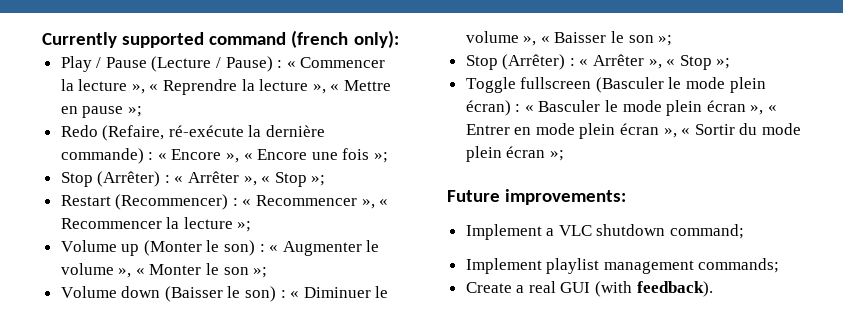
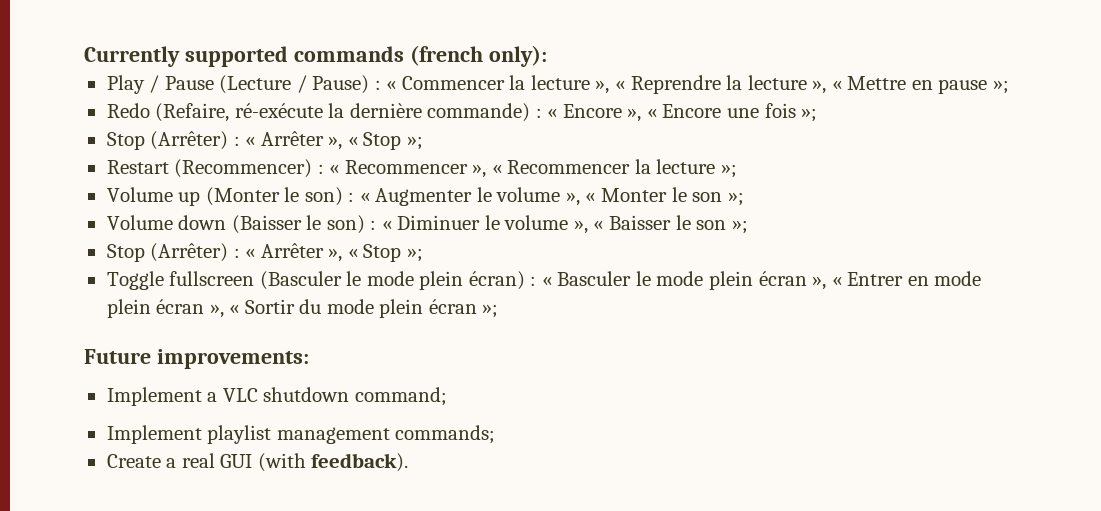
- Currently supported command (french only):
+ Currently supported commands (french only):

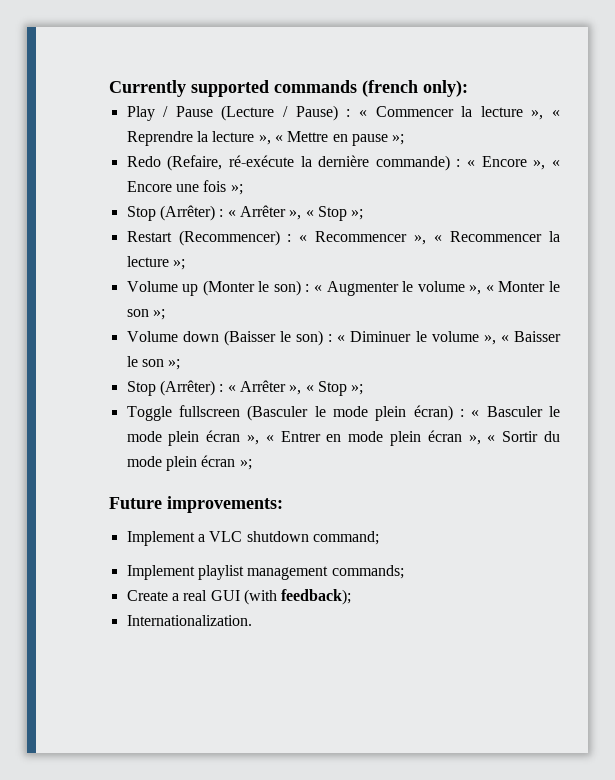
- Create a real GUI (with feedback).
+ Create a real GUI (with feedback);
+ Internationalization.

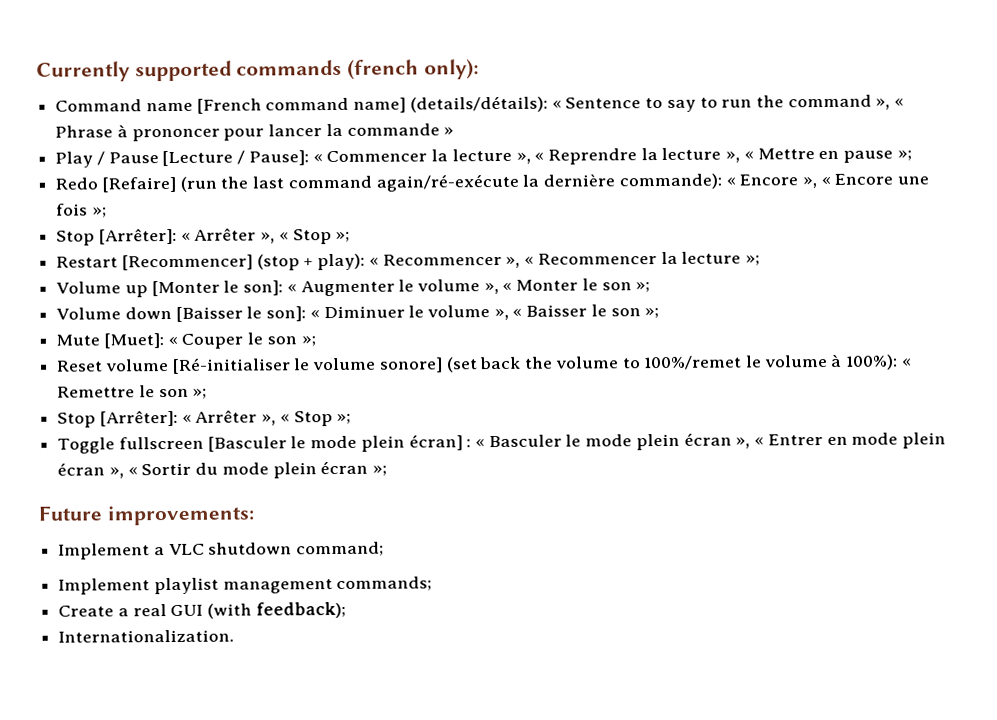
+ Command name [French command name] (details/détails): « Sentence to say to run the command », « Phrase à prononcer pour lancer la commande »
- Play / Pause (Lecture / Pause) : « Commencer la lecture », « Reprendre la lecture », « Mettre en pause »;
+ Play / Pause [Lecture / Pause]: « Commencer la lecture », « Reprendre la lecture », « Mettre en pause »;
- Redo (Refaire, ré-exécute la dernière commande) : « Encore », « Encore une fois »;
- Stop (Arrêter) : « Arrêter », « Stop »;
+ Redo [Refaire] (run the last command again/ré-exécute la dernière commande): « Encore », « Encore une fois »;
+ Stop [Arrêter]: « Arrêter », « Stop »;
- Restart (Recommencer) : « Recommencer », « Recommencer la lecture »;
+ Restart [Recommencer] (stop + play): « Recommencer », « Recommencer la lecture »;
- Volume up (Monter le son) : « Augmenter le volume », « Monter le son »;
+ Volume up [Monter le son]: « Augmenter le volume », « Monter le son »;
- Volume down (Baisser le son) : « Diminuer le volume », « Baisser le son »;
- Stop (Arrêter) : « Arrêter », « Stop »;
+ Volume down [Baisser le son]: « Diminuer le volume », « Baisser le son »;
+ Mute [Muet]: « Couper le son »;
+ Reset volume [Ré-initialiser le volume sonore] (set back the volume to 100%/remet le volume à 100%): « Remettre le son »;
+ Stop [Arrêter]: « Arrêter », « Stop »;
- Toggle fullscreen (Basculer le mode plein écran) : « Basculer le mode plein écran », « Entrer en mode plein écran », « Sortir du mode plein écran »;
+ Toggle fullscreen [Basculer le mode plein écran] : « Basculer le mode plein écran », « Entrer en mode plein écran », « Sortir du mode plein écran »;

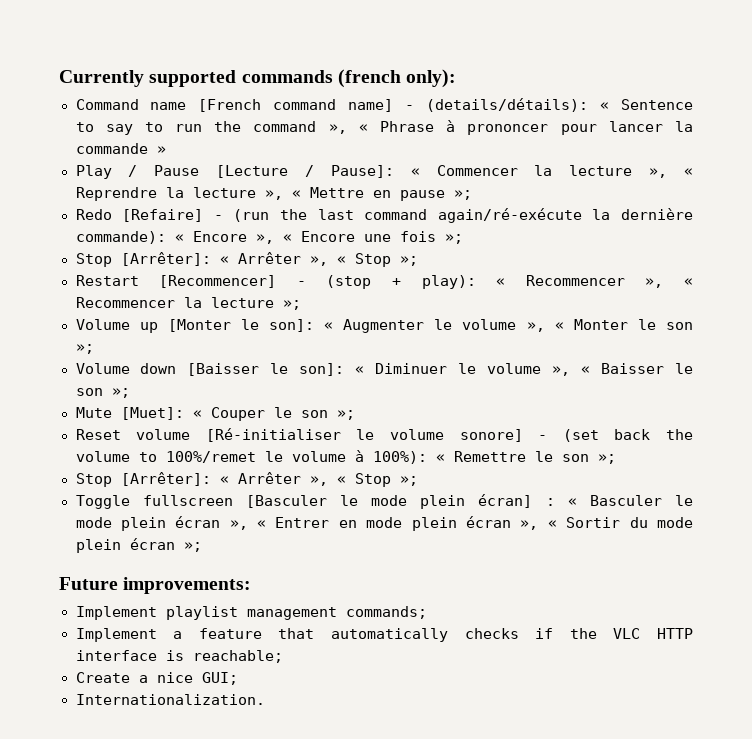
- Command name [French command name] (details/détails): « Sentence to say to run the command », « Phrase à prononcer pour lancer la commande »
+ Command name [French command name] - (details/détails): « Sentence to say to run the command », « Phrase à prononcer pour lancer la commande »
- Redo [Refaire] (run the last command again/ré-exécute la dernière commande): « Encore », « Encore une fois »;
+ Redo [Refaire] - (run the last command again/ré-exécute la dernière commande): « Encore », « Encore une fois »;
- Restart [Recommencer] (stop + play): « Recommencer », « Recommencer la lecture »;
+ Restart [Recommencer] - (stop + play): « Recommencer », « Recommencer la lecture »;
- Reset volume [Ré-initialiser le volume sonore] (set back the volume to 100%/remet le volume à 100%): « Remettre le son »;
+ Reset volume [Ré-initialiser le volume sonore] - (set back the volume to 100%/remet le volume à 100%): « Remettre le son »;
- Implement a VLC shutdown command;
- Create a real GUI (with feedback);
+ Implement a feature that automatically checks if the VLC HTTP interface is reachable;
+ Create a nice GUI;

